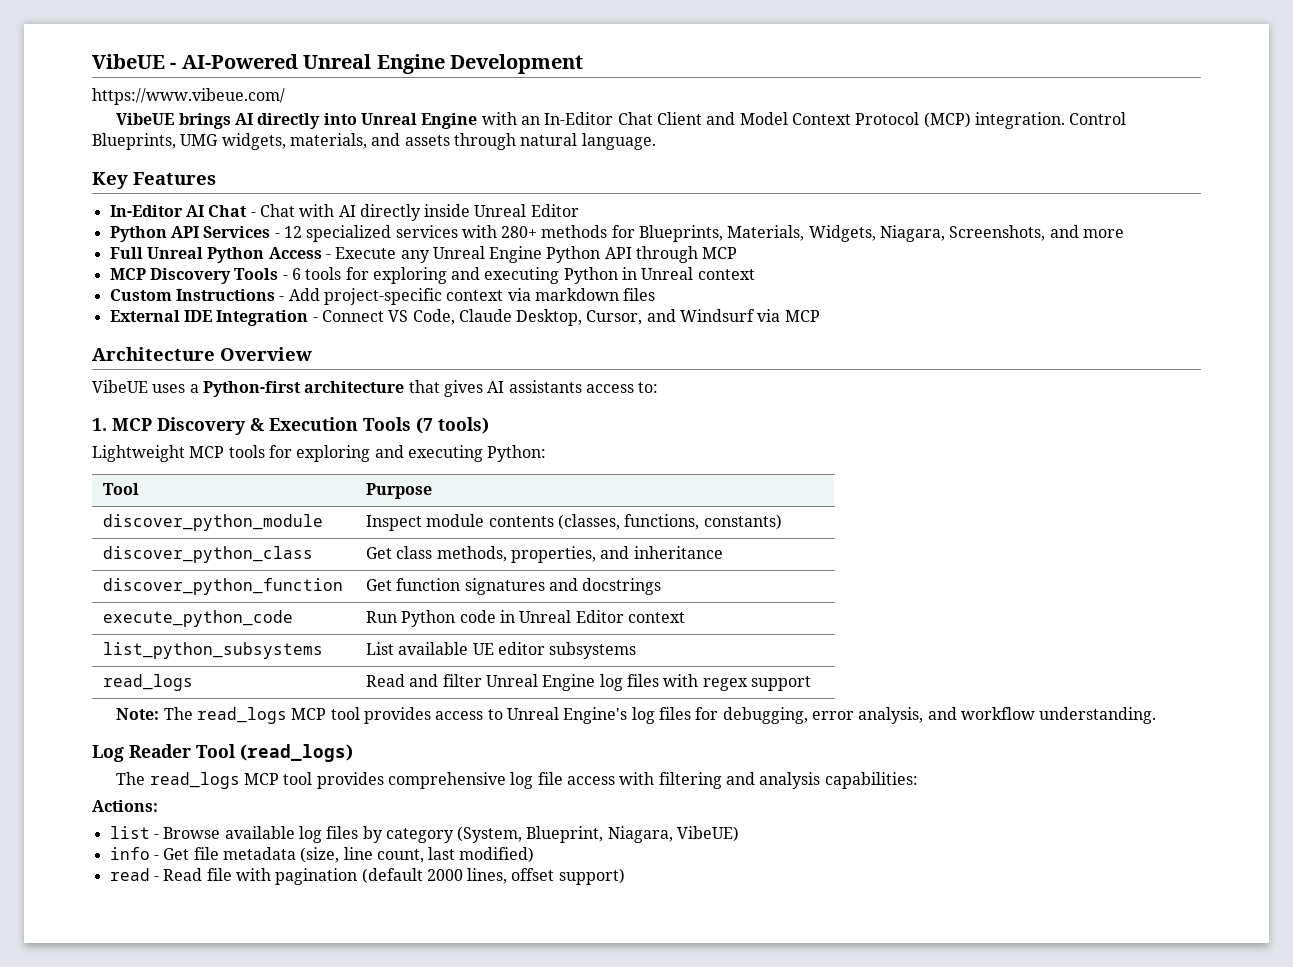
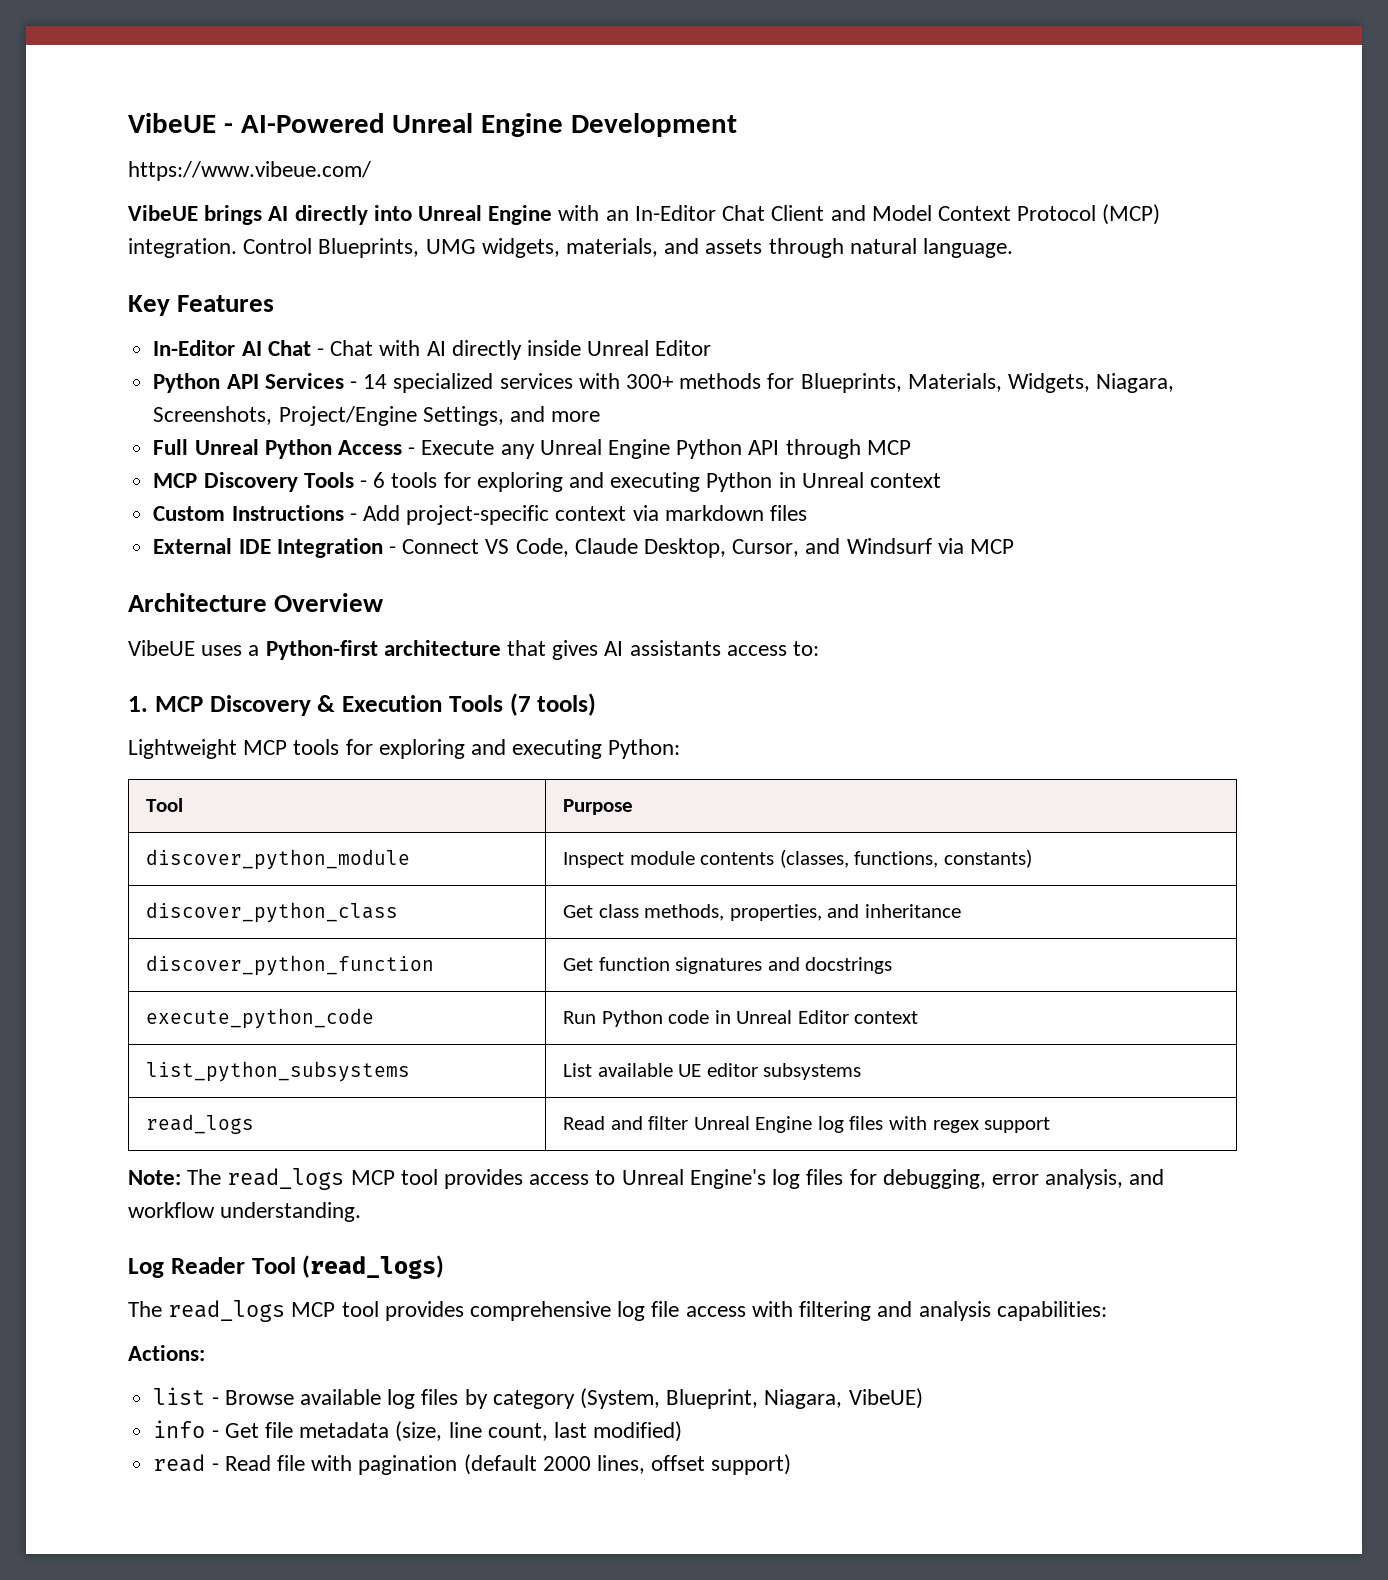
- Python API Services - 12 specialized services with 280+ methods for Blueprints, Materials, Widgets, Niagara, Screenshots, and more
+ Python API Services - 14 specialized services with 300+ methods for Blueprints, Materials, Widgets, Niagara, Screenshots, Project/Engine Settings, and more

